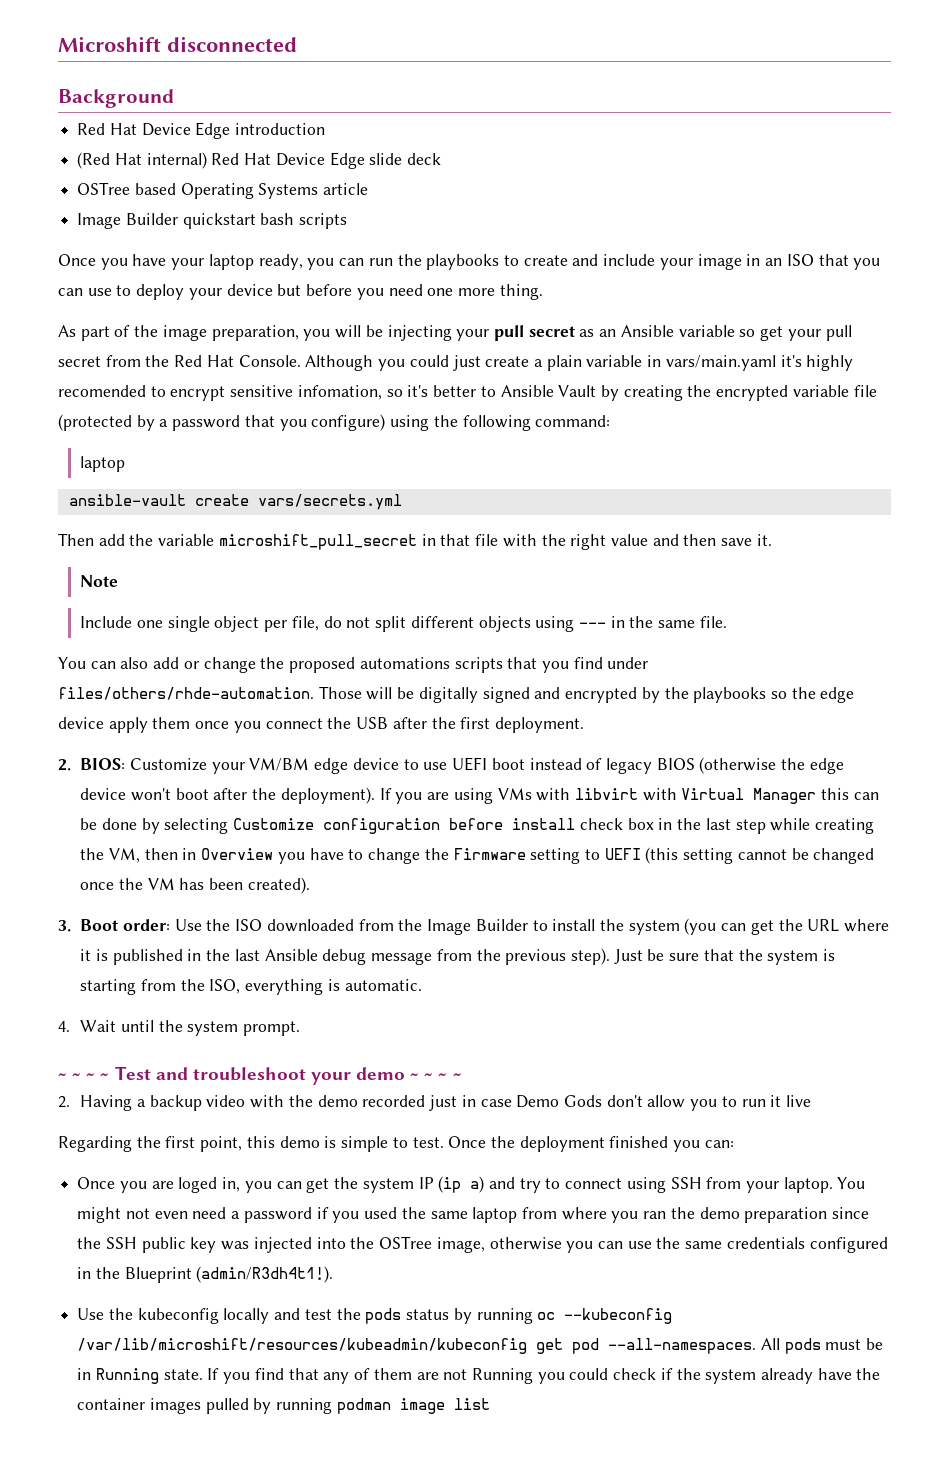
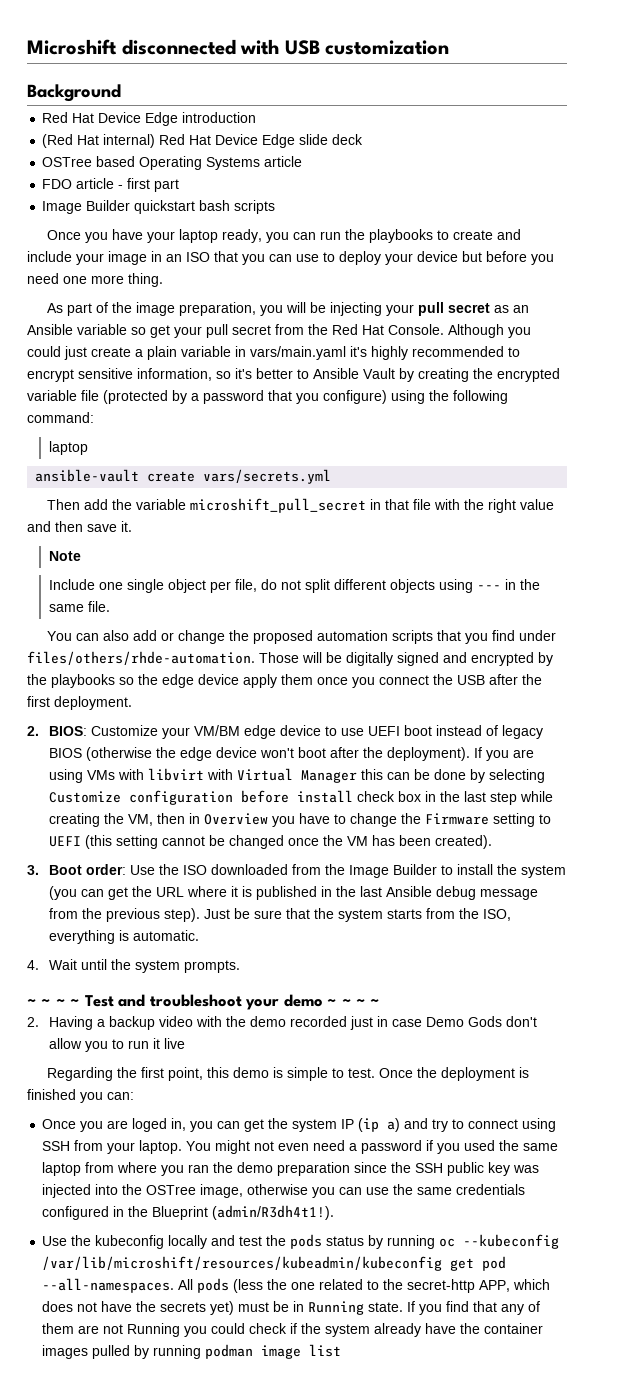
- Microshift disconnected
+ Microshift disconnected with USB customization
+ FDO article - first part
- Although you could just create a plain variable in vars/main.yaml it's highly recomended to encrypt sensitive infomation, so it's better to Ansible Vault by creating the encrypted variable file (protected by a password that you configure) using the following command:
+ Although you could just create a plain variable in vars/main.yaml it's highly recommended to encrypt sensitive information, so it's better to Ansible Vault by creating the encrypted variable file (protected by a password that you configure) using the following command:
- You can also add or change the proposed automations scripts that you find under files/others/rhde-automation.
+ You can also add or change the proposed automation scripts that you find under files/others/rhde-automation.
- Just be sure that the system is starting from the ISO, everything is automatic.
+ Just be sure that the system starts from the ISO, everything is automatic.
- 4. Wait until the system prompt.
+ 4. Wait until the system prompts.
- Once the deployment finished you can:
+ Once the deployment is finished you can:
- All pods must be in Running state.
+ All pods (less the one related to the secret-http APP, which does not have the secrets yet) must be in Running state.

